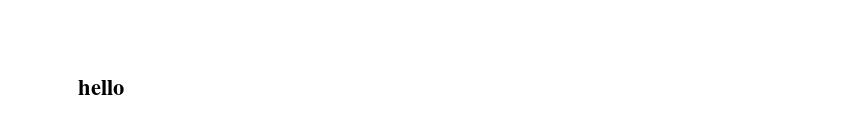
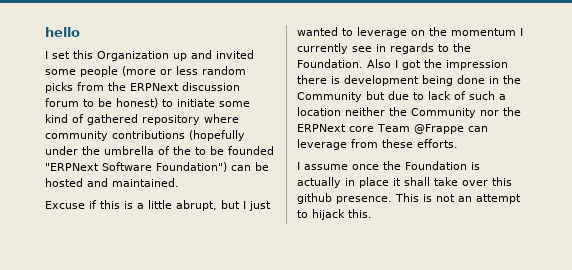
+ I set this Organization up and invited some people (more or less random picks from the ERPNext discussion forum to be honest) to initiate some kind of gathered repository where community contributions (hopefully under the umbrella of the to be founded "ERPNext Software Foundation") can be hosted and maintained.
+ Excuse if this is a little abrupt, but I just wanted to leverage on the momentum I currently see in regards to the Foundation. Also I got the impression there is development being done in the Community but due to lack of such a location neither the Community nor the ERPNext core Team @Frappe can leverage from these efforts.
+ I assume once the Foundation is actually in place it shall take over this github presence. This is not an attempt to hijack this.

